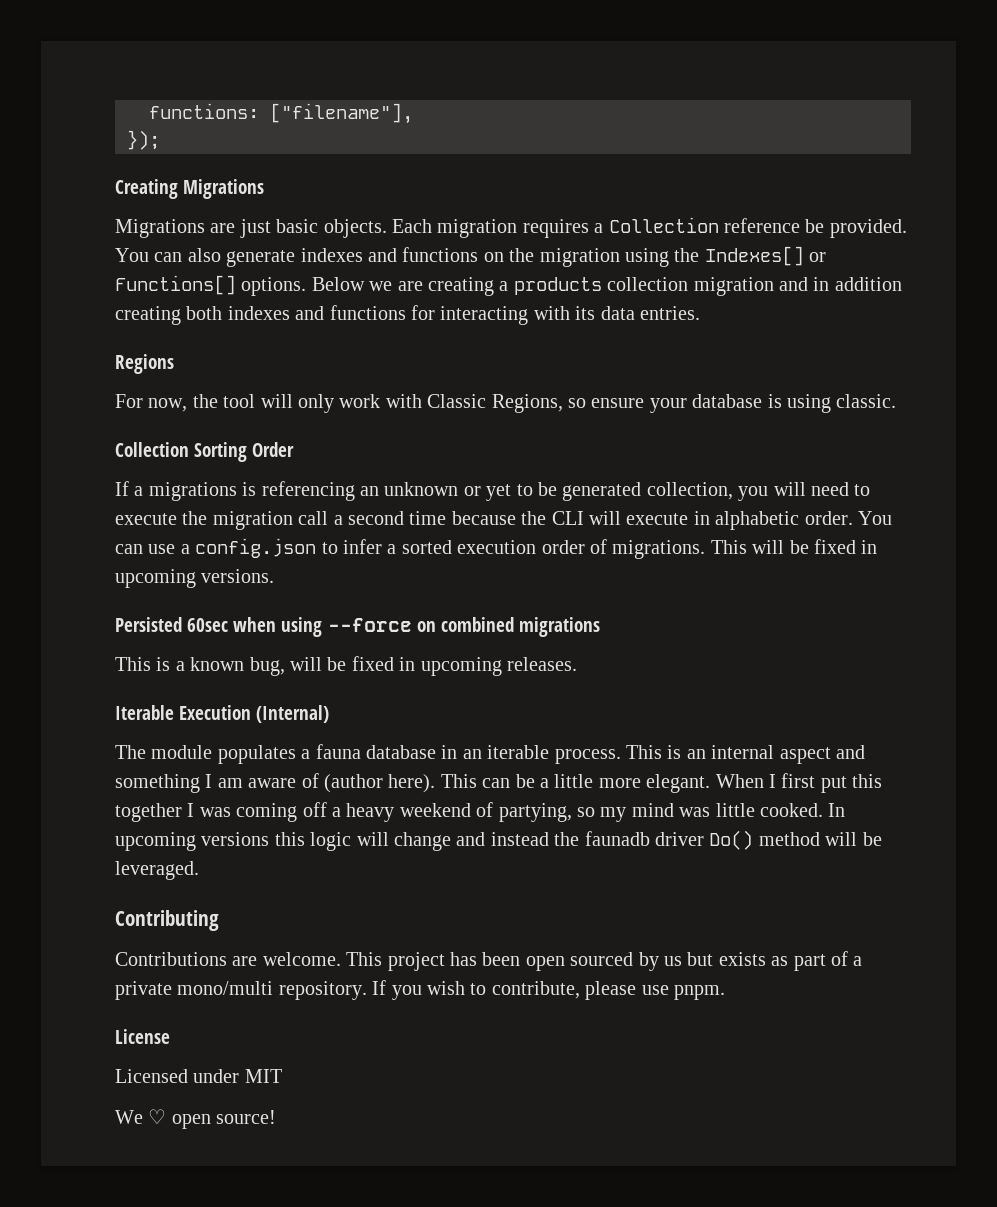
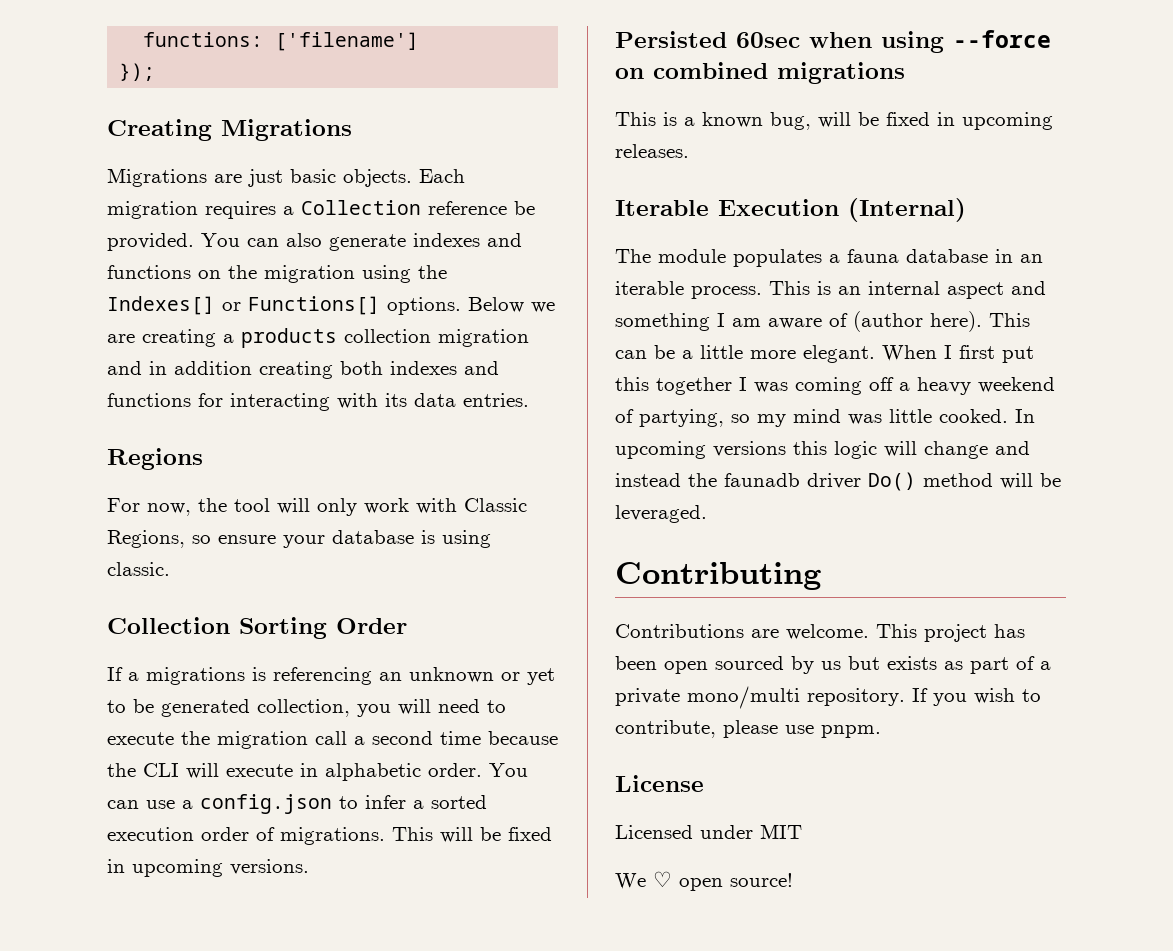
- functions: ["filename"],
+ functions: ['filename']

